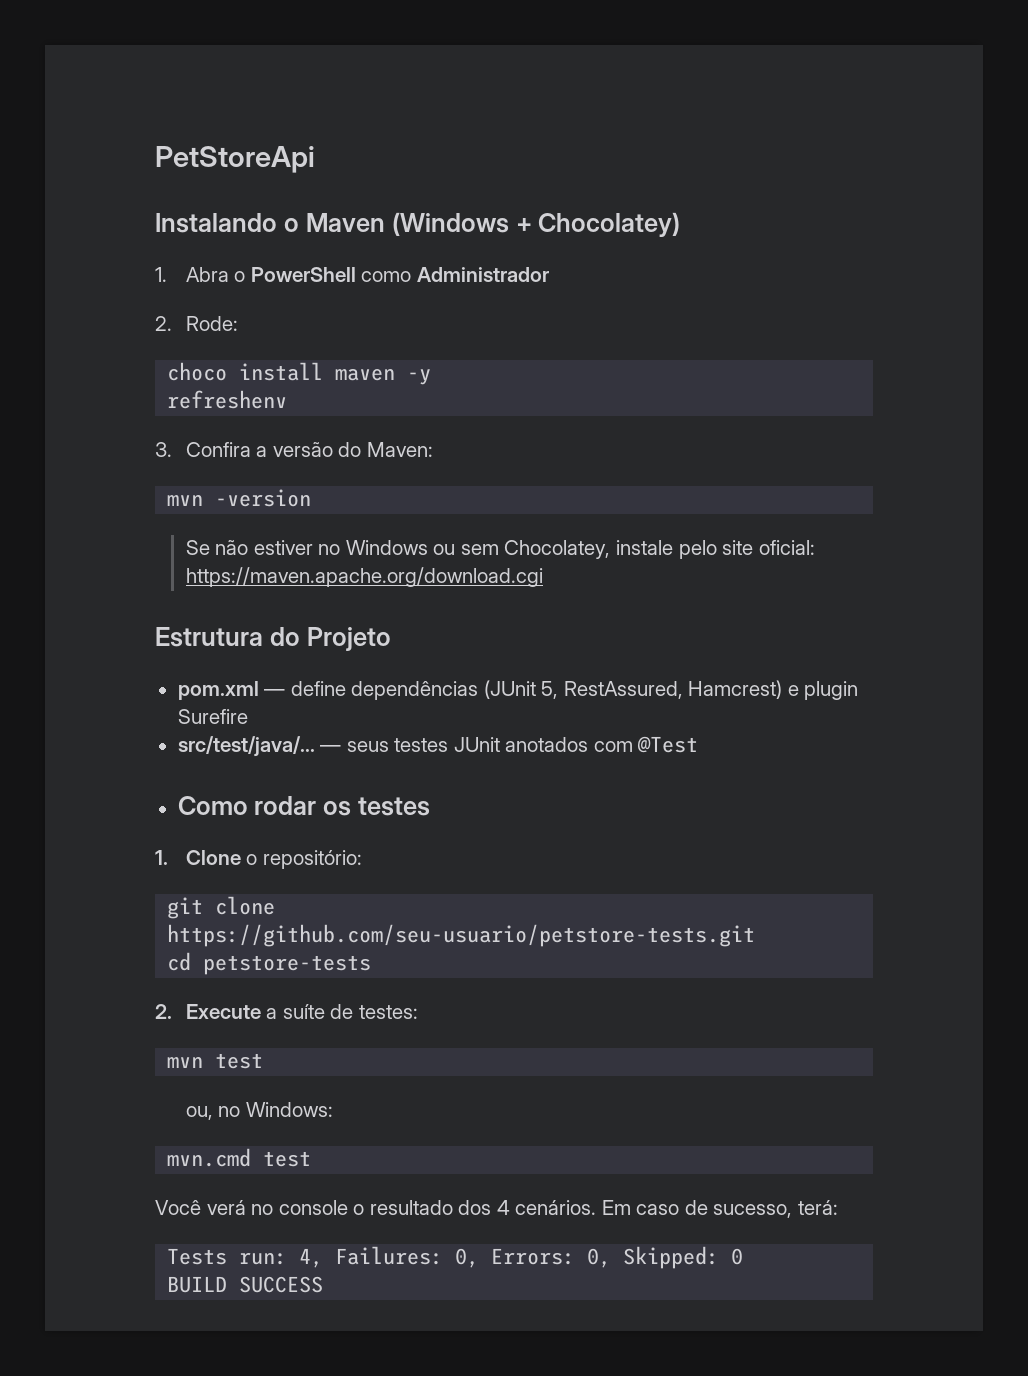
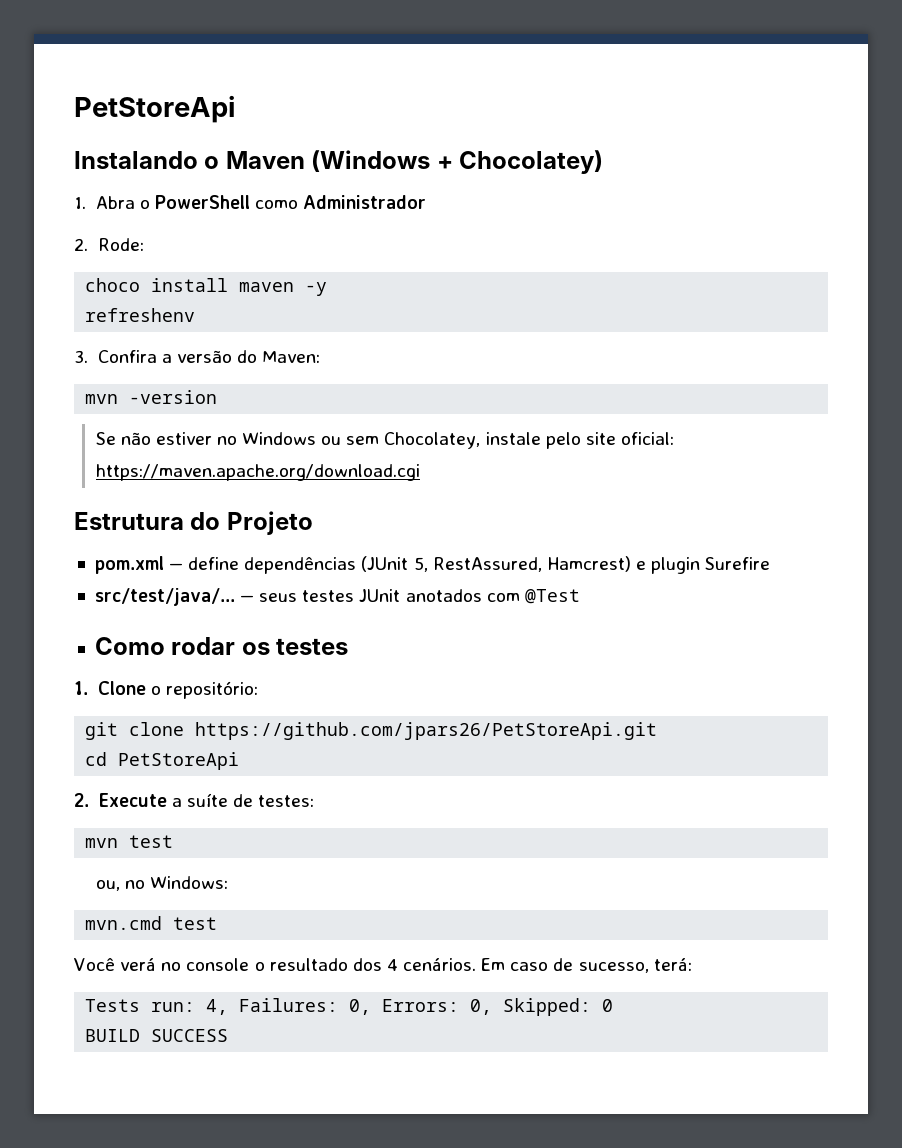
- git clone https://github.com/seu-usuario/petstore-tests.git
+ git clone https://github.com/jpars26/PetStoreApi.git
- cd petstore-tests
+ cd PetStoreApi

